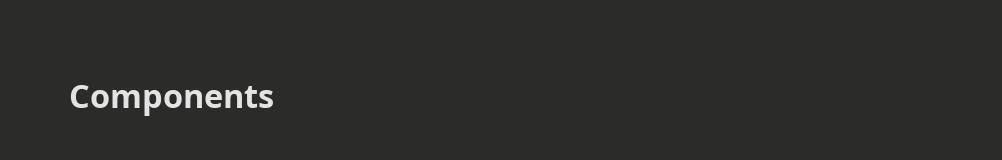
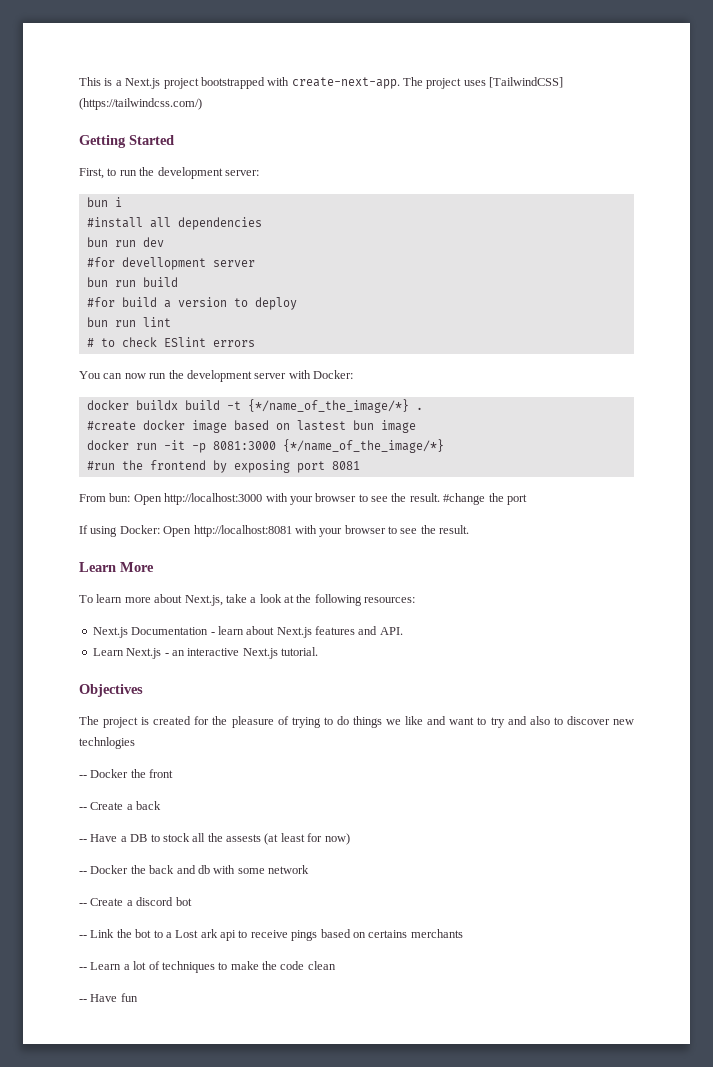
- Components
+ This is a Next.js project bootstrapped with create-next-app. The project uses [TailwindCSS] (https://tailwindcss.com/)
+ Getting Started
+ First, to run the development server:
+ bun i
+ #install all dependencies
+ bun run dev
+ #for devellopment server
+ bun run build
+ #for build a version to deploy
+ bun run lint
+ # to check ESlint errors
+ You can now run the development server with Docker:
+ docker buildx build -t {*/name_of_the_image/*} .
+ #create docker image based on lastest bun image
+ docker run -it -p 8081:3000 {*/name_of_the_image/*}
+ #run the frontend by exposing port 8081
+ From bun: Open http://localhost:3000 with your browser to see the result. #change the port
+ If using Docker: Open http://localhost:8081 with your browser to see the result.
+ Learn More
+ To learn more about Next.js, take a look at the following resources:
+ Next.js Documentation - learn about Next.js features and API.
+ Learn Next.js - an interactive Next.js tutorial.
+ Objectives
+ The project is created for the pleasure of trying to do things we like and want to try and also to discover new technlogies
+ -- Docker the front
+ -- Create a back
+ -- Have a DB to stock all the assests (at least for now)
+ -- Docker the back and db with some network
+ -- Create a discord bot
+ -- Link the bot to a Lost ark api to receive pings based on certains merchants
+ -- Learn a lot of techniques to make the code clean
+ -- Have fun

